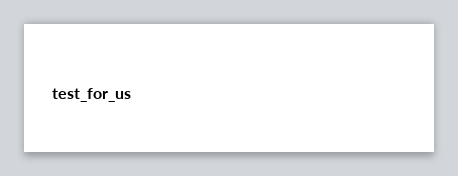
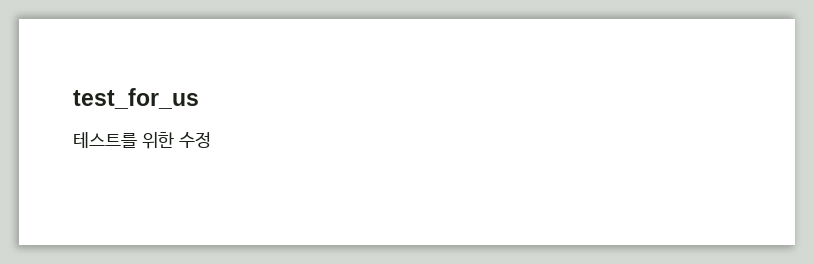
+ 테스트를 위한 수정

